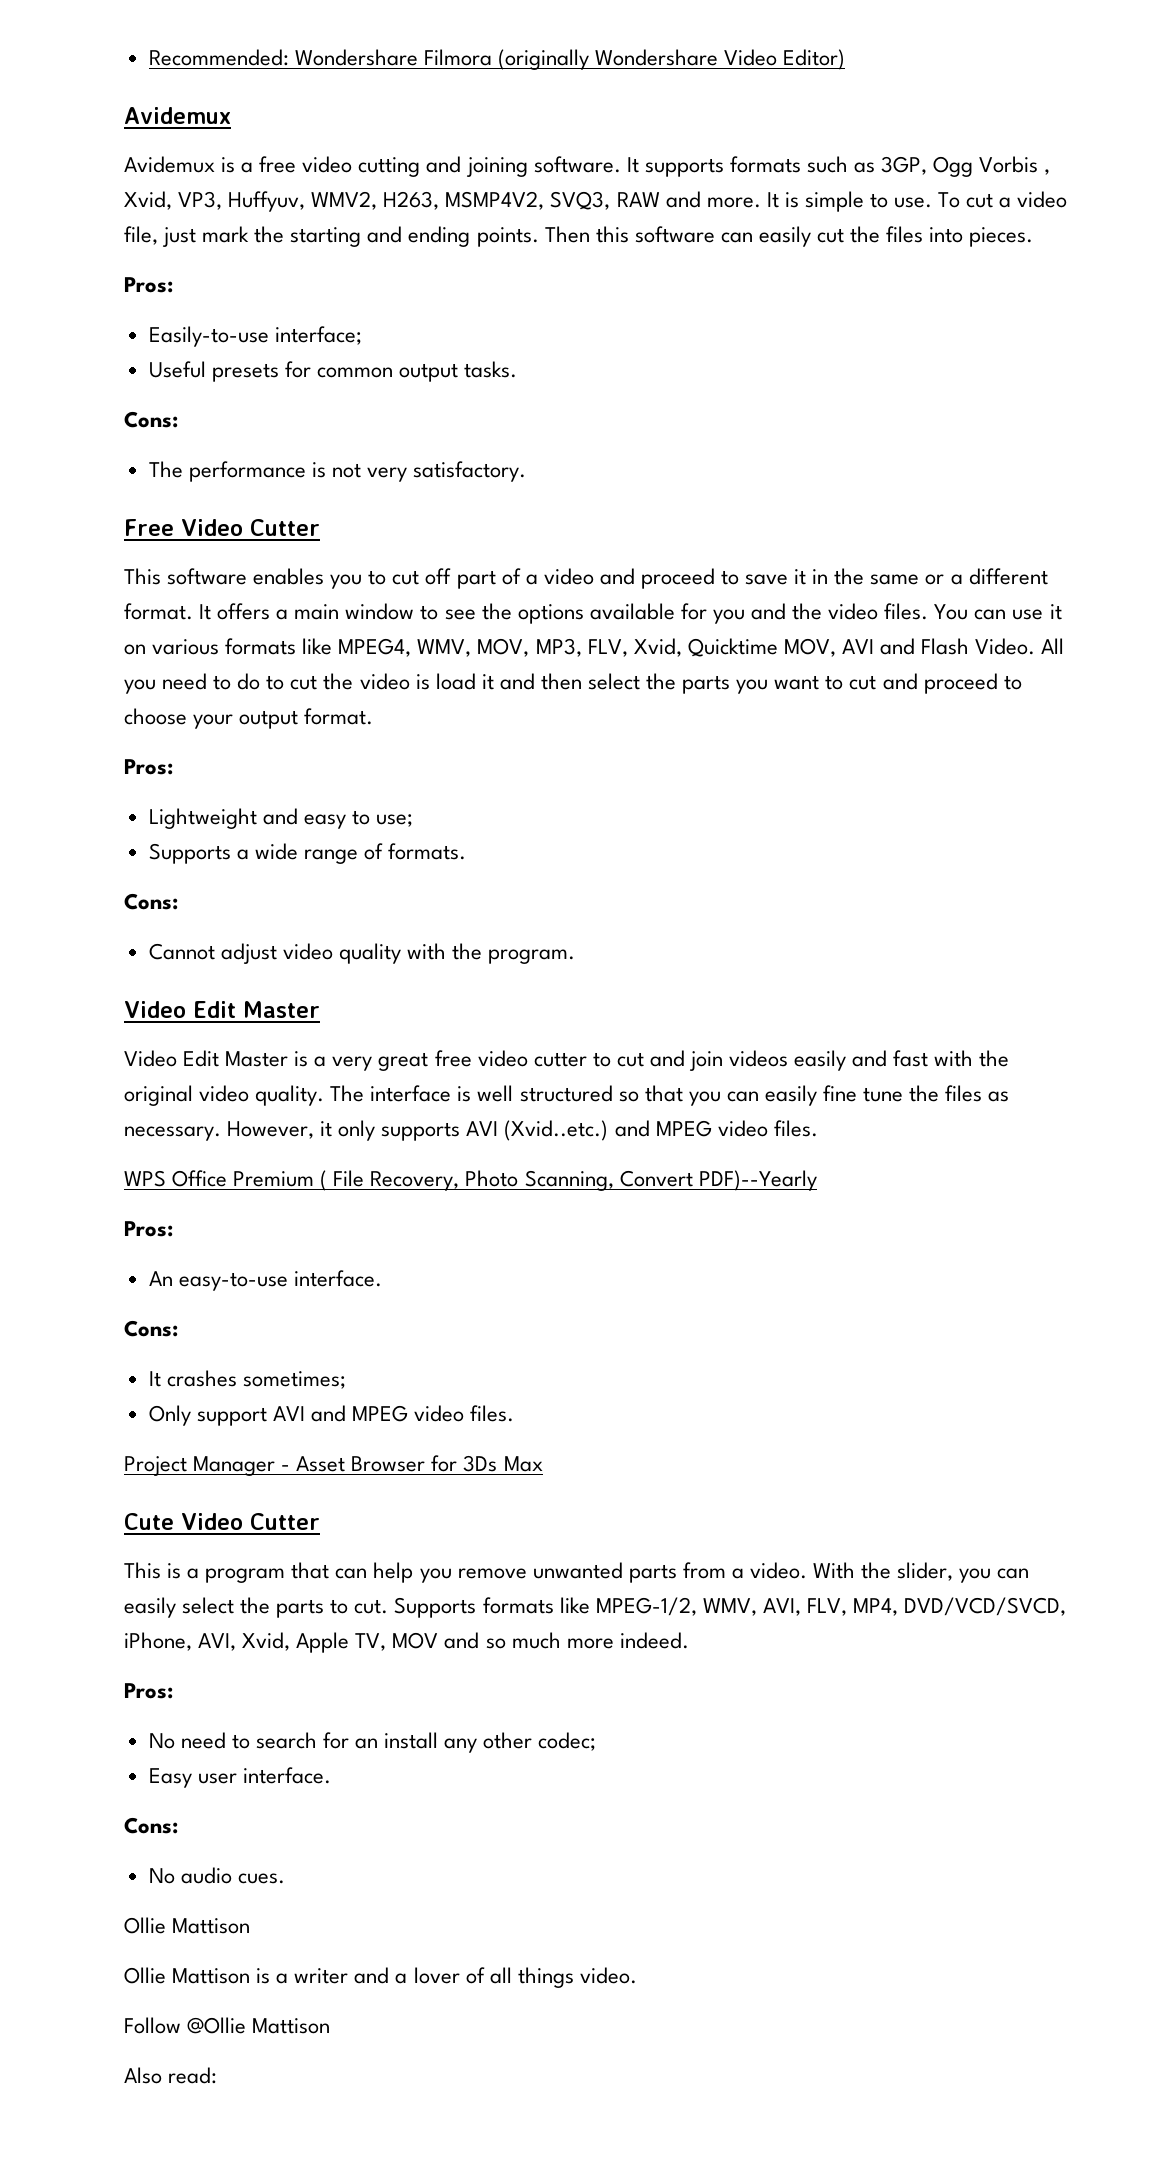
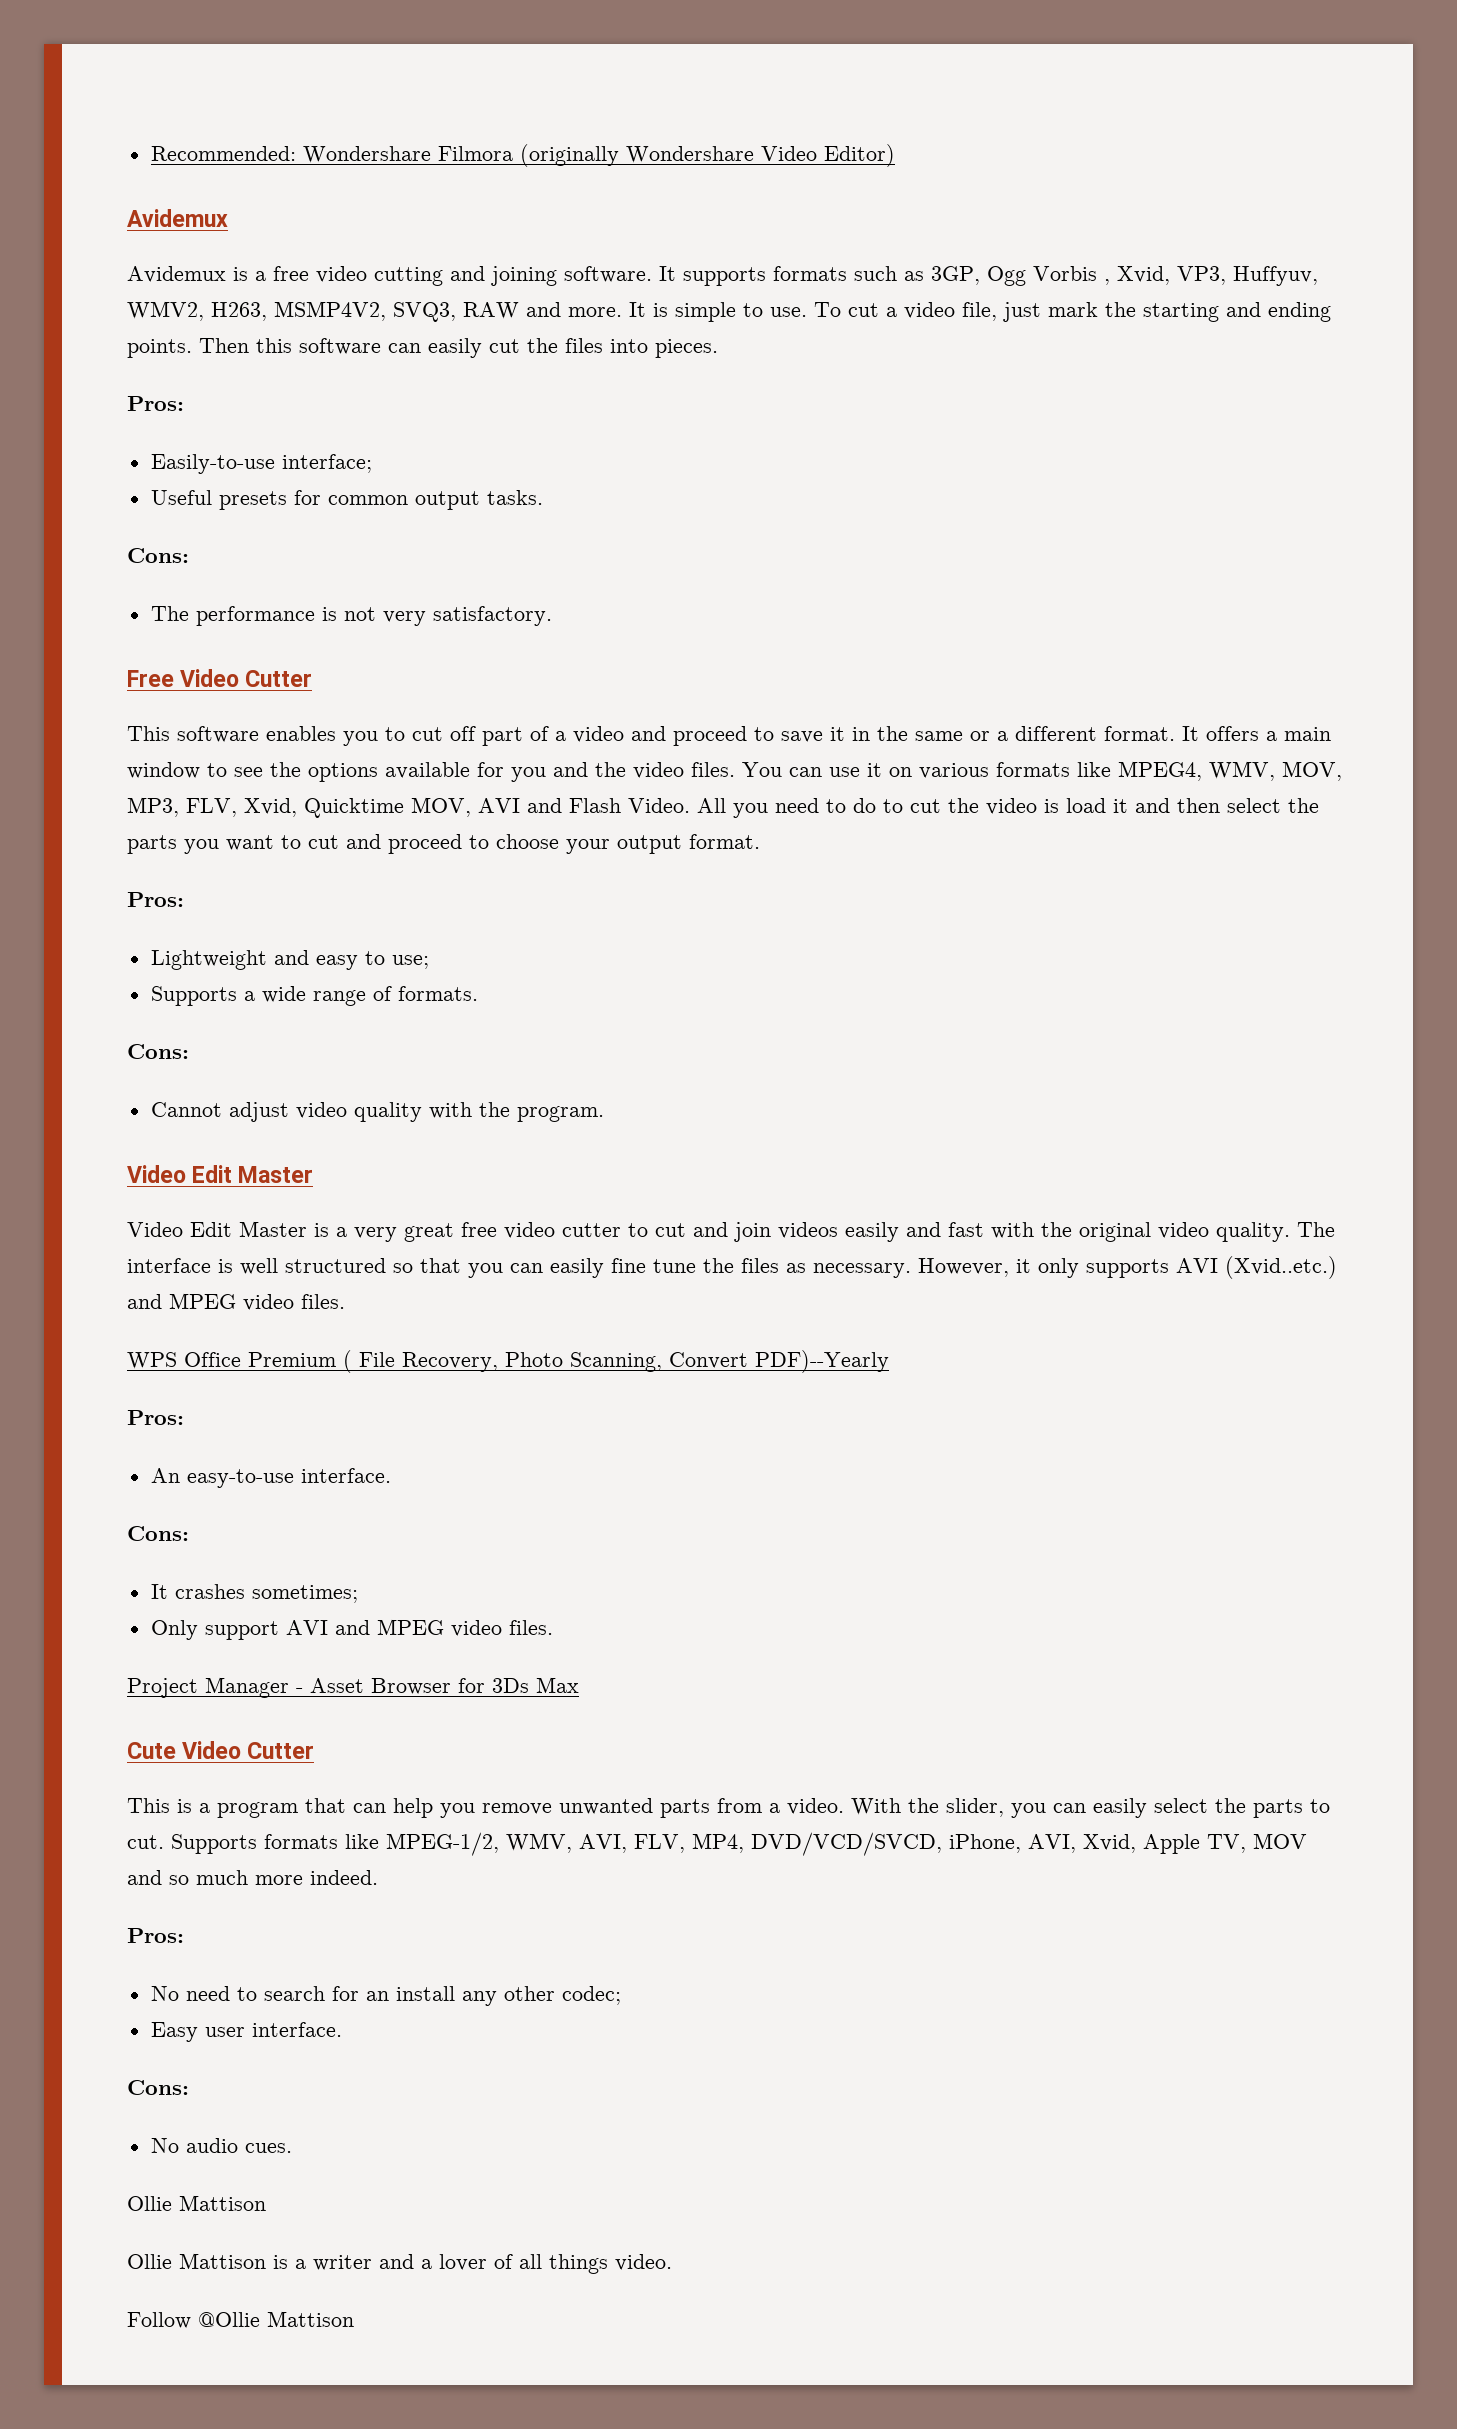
- Also read:

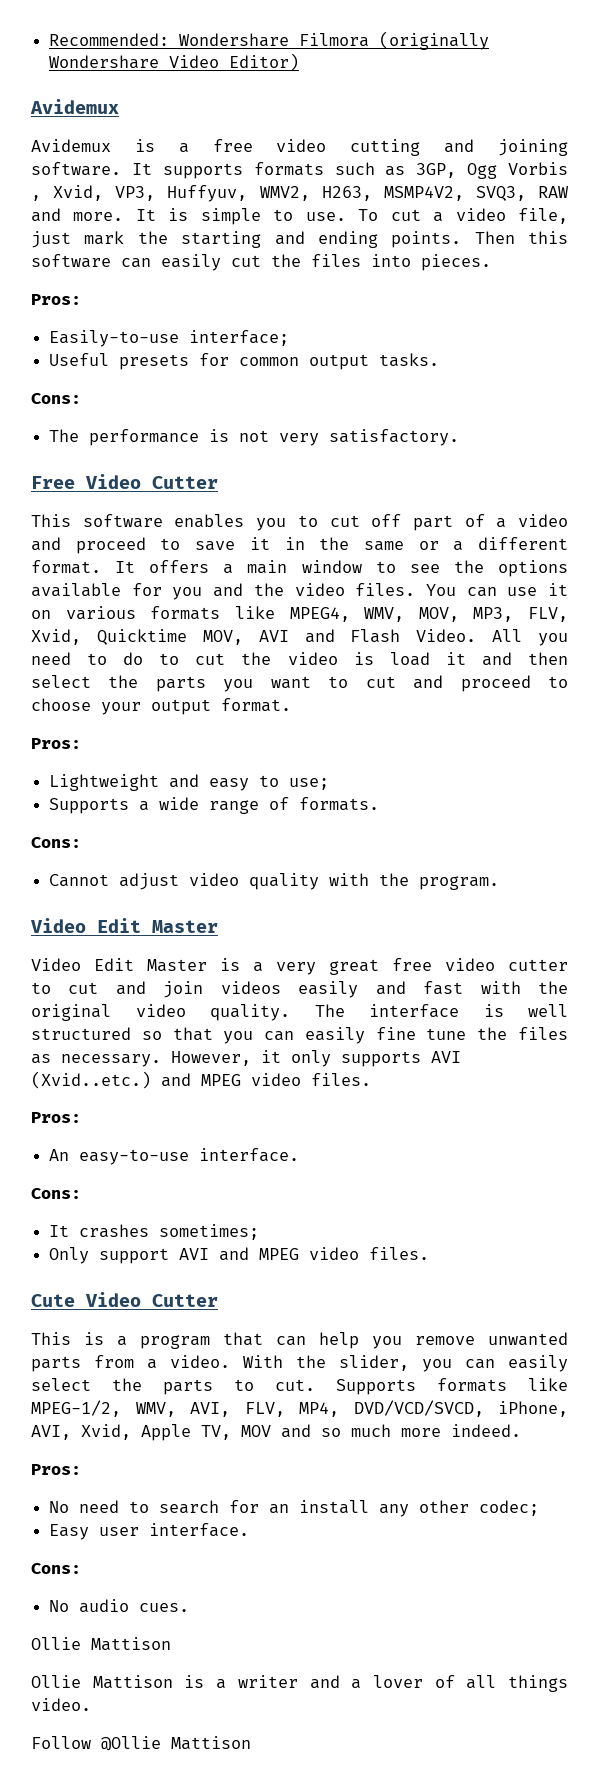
- WPS Office Premium ( File Recovery, Photo Scanning, Convert PDF)--Yearly
- Project Manager - Asset Browser for 3Ds Max

